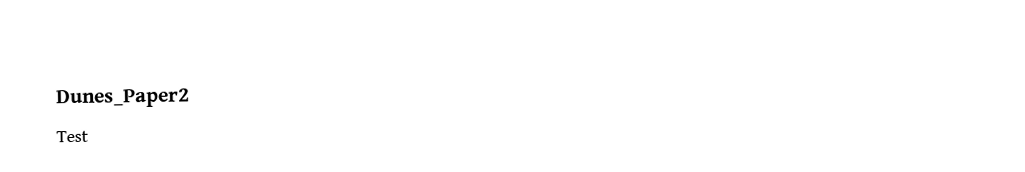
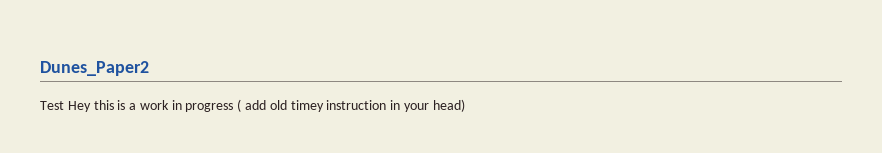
- Test
+ Test Hey this is a work in progress ( add old timey instruction in your head)

